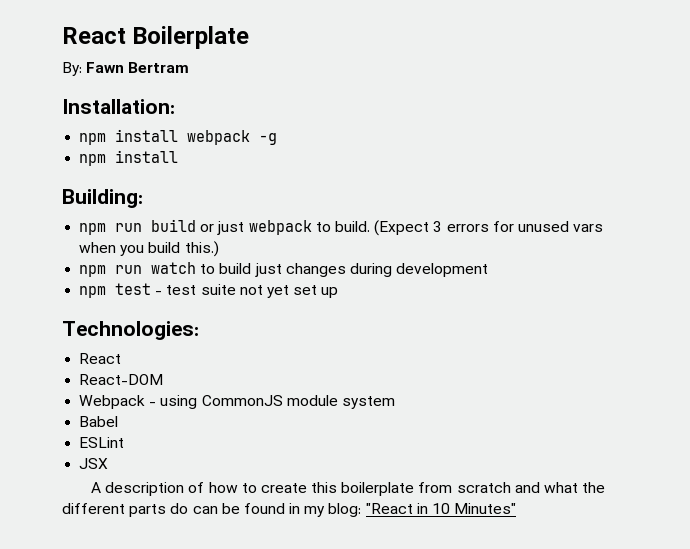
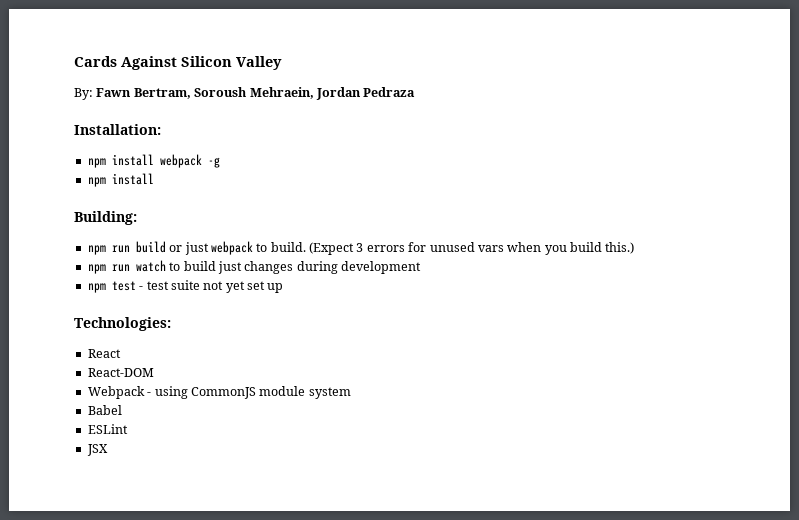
- React Boilerplate
- By: Fawn Bertram
+ Cards Against Silicon Valley
+ By: Fawn Bertram, Soroush Mehraein, Jordan Pedraza
- A description of how to create this boilerplate from scratch and what the different parts do can be found in my blog: "React in 10 Minutes"

